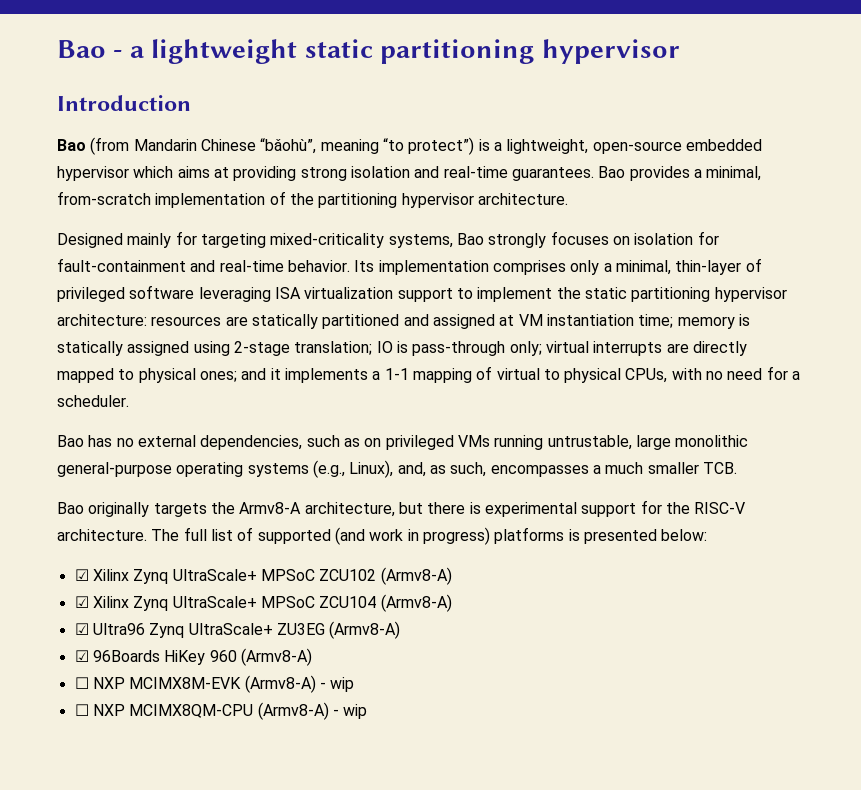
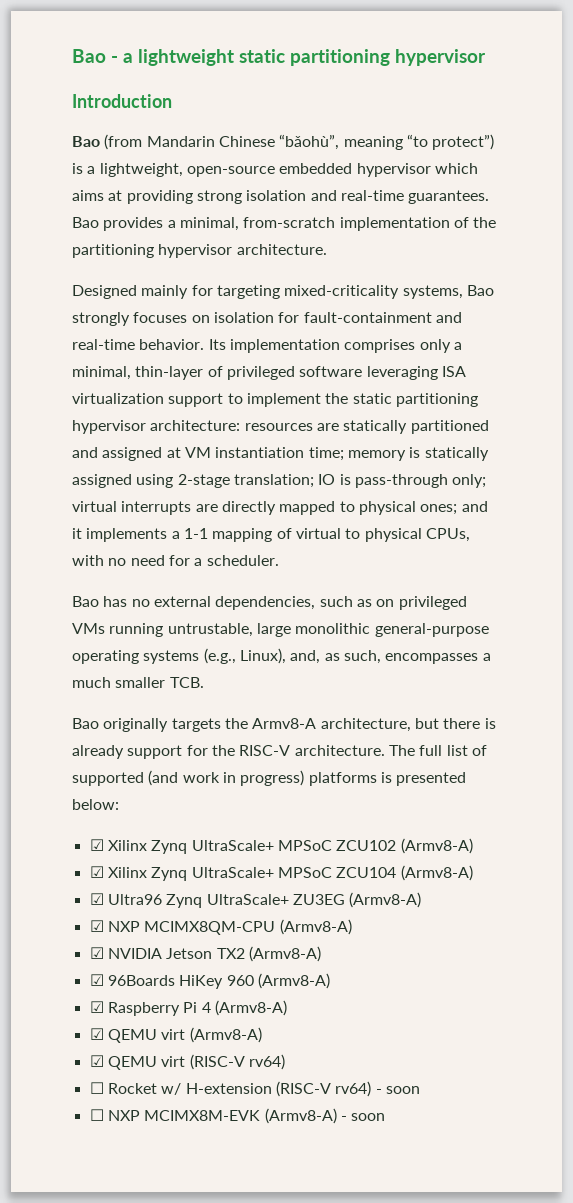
- Bao originally targets the Armv8-A architecture, but there is experimental support for the RISC-V architecture.
+ Bao originally targets the Armv8-A architecture, but there is already support for the RISC-V architecture.
+ ☑ NXP MCIMX8QM-CPU (Armv8-A)
+ ☑ NVIDIA Jetson TX2 (Armv8-A)
+ ☑ Raspberry Pi 4 (Armv8-A)
+ ☑ QEMU virt (Armv8-A)
+ ☑ QEMU virt (RISC-V rv64)
+ ☐ Rocket w/ H-extension (RISC-V rv64) - soon
- ☐ NXP MCIMX8M-EVK (Armv8-A) - wip
- ☐ NXP MCIMX8QM-CPU (Armv8-A) - wip
+ ☐ NXP MCIMX8M-EVK (Armv8-A) - soon

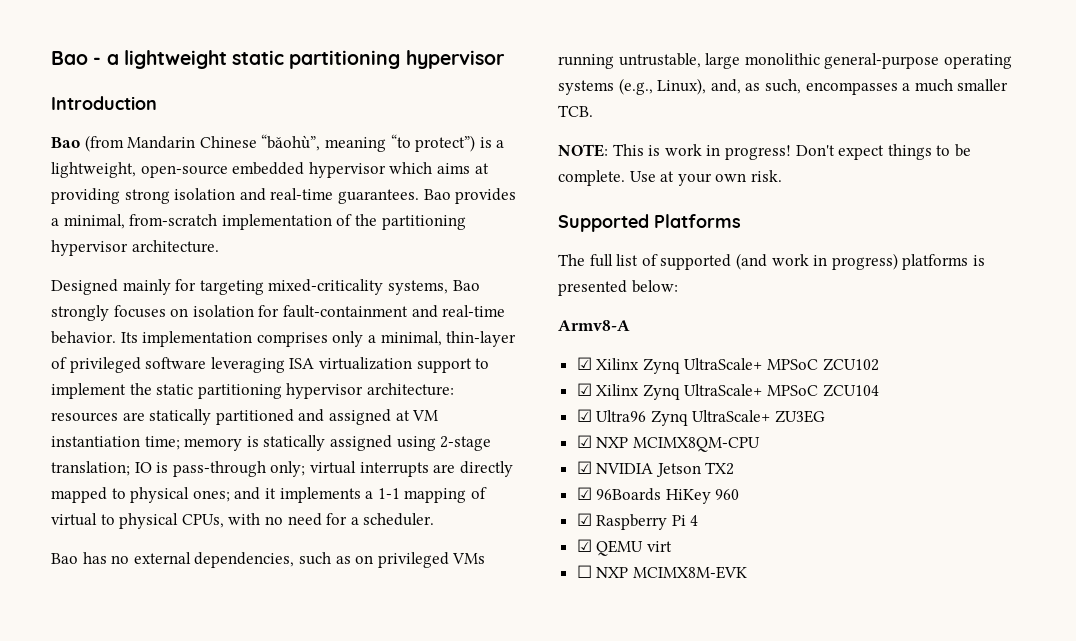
- Bao originally targets the Armv8-A architecture, but there is already support for the RISC-V architecture. The full list of supported (and work in progress) platforms is presented below:
+ NOTE: This is work in progress! Don't expect things to be complete. Use at your own risk.
+ Supported Platforms
+ The full list of supported (and work in progress) platforms is presented below:
+ Armv8-A
- ☑ Xilinx Zynq UltraScale+ MPSoC ZCU102 (Armv8-A)
+ ☑ Xilinx Zynq UltraScale+ MPSoC ZCU102
- ☑ Xilinx Zynq UltraScale+ MPSoC ZCU104 (Armv8-A)
+ ☑ Xilinx Zynq UltraScale+ MPSoC ZCU104
- ☑ Ultra96 Zynq UltraScale+ ZU3EG (Armv8-A)
+ ☑ Ultra96 Zynq UltraScale+ ZU3EG
- ☑ NXP MCIMX8QM-CPU (Armv8-A)
+ ☑ NXP MCIMX8QM-CPU
- ☑ NVIDIA Jetson TX2 (Armv8-A)
+ ☑ NVIDIA Jetson TX2
- ☑ 96Boards HiKey 960 (Armv8-A)
+ ☑ 96Boards HiKey 960
- ☑ Raspberry Pi 4 (Armv8-A)
- ☑ QEMU virt (Armv8-A)
- ☑ QEMU virt (RISC-V rv64)
- ☐ Rocket w/ H-extension (RISC-V rv64) - soon
+ ☑ Raspberry Pi 4
+ ☑ QEMU virt
- ☐ NXP MCIMX8M-EVK (Armv8-A) - soon
+ ☐ NXP MCIMX8M-EVK

